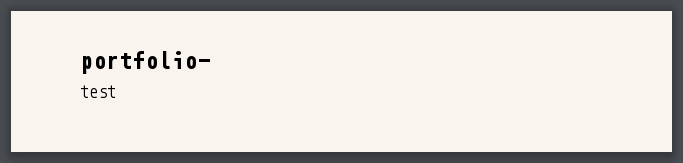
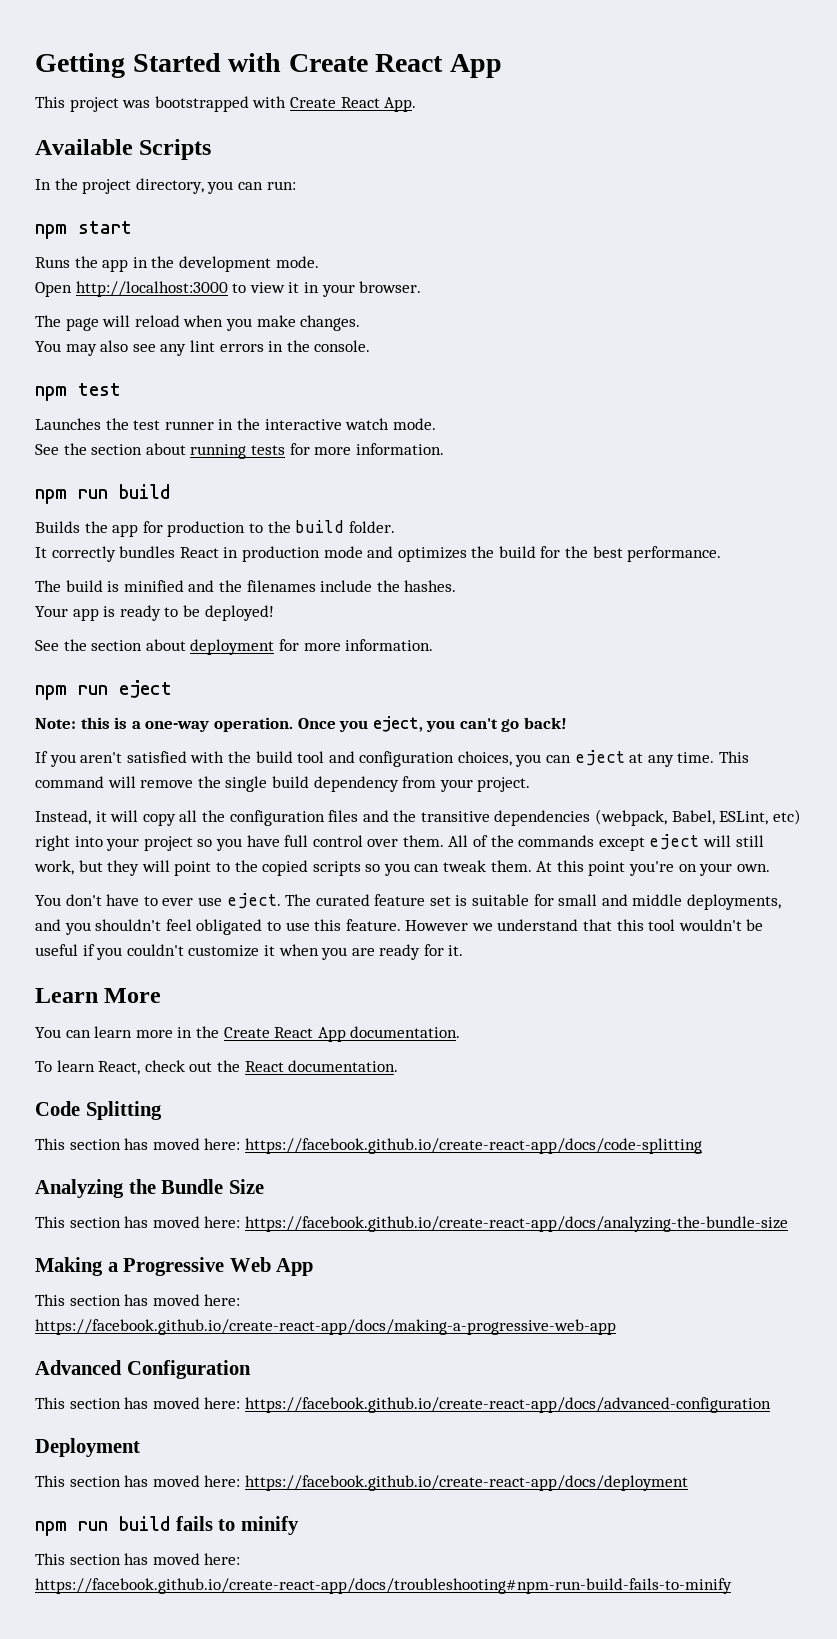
- portfolio-
- test
+ Getting Started with Create React App
+ This project was bootstrapped with Create React App.
+ Available Scripts
+ In the project directory, you can run:
+ npm start
+ Runs the app in the development mode.
+ Open http://localhost:3000 to view it in your browser.
+ The page will reload when you make changes.
+ You may also see any lint errors in the console.
+ npm test
+ Launches the test runner in the interactive watch mode.
+ See the section about running tests for more information.
+ npm run build
+ Builds the app for production to the build folder.
+ It correctly bundles React in production mode and optimizes the build for the best performance.
+ The build is minified and the filenames include the hashes.
+ Your app is ready to be deployed!
+ See the section about deployment for more information.
+ npm run eject
+ Note: this is a one-way operation. Once you eject, you can't go back!
+ If you aren't satisfied with the build tool and configuration choices, you can eject at any time. This command will remove the single build dependency from your project.
+ Instead, it will copy all the configuration files and the transitive dependencies (webpack, Babel, ESLint, etc) right into your project so you have full control over them. All of the commands except eject will still work, but they will point to the copied scripts so you can tweak them. At this point you're on your own.
+ You don't have to ever use eject. The curated feature set is suitable for small and middle deployments, and you shouldn't feel obligated to use this feature. However we understand that this tool wouldn't be useful if you couldn't customize it when you are ready for it.
+ Learn More
+ You can learn more in the Create React App documentation.
+ To learn React, check out the React documentation.
+ Code Splitting
+ This section has moved here: https://facebook.github.io/create-react-app/docs/code-splitting
+ Analyzing the Bundle Size
+ This section has moved here: https://facebook.github.io/create-react-app/docs/analyzing-the-bundle-size
+ Making a Progressive Web App
+ This section has moved here: https://facebook.github.io/create-react-app/docs/making-a-progressive-web-app
+ Advanced Configuration
+ This section has moved here: https://facebook.github.io/create-react-app/docs/advanced-configuration
+ Deployment
+ This section has moved here: https://facebook.github.io/create-react-app/docs/deployment
+ npm run build fails to minify
+ This section has moved here: https://facebook.github.io/create-react-app/docs/troubleshooting#npm-run-build-fails-to-minify

